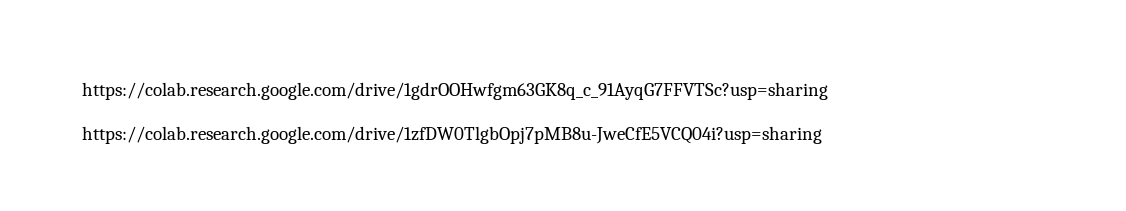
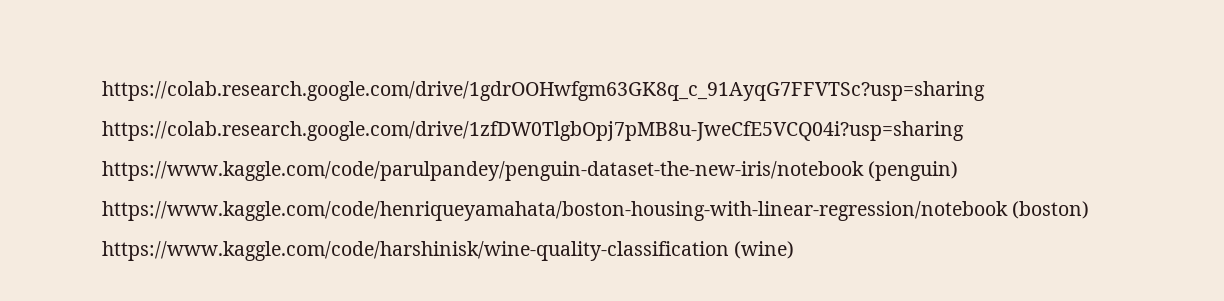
+ https://www.kaggle.com/code/parulpandey/penguin-dataset-the-new-iris/notebook (penguin)
+ https://www.kaggle.com/code/henriqueyamahata/boston-housing-with-linear-regression/notebook (boston)
+ https://www.kaggle.com/code/harshinisk/wine-quality-classification (wine)

